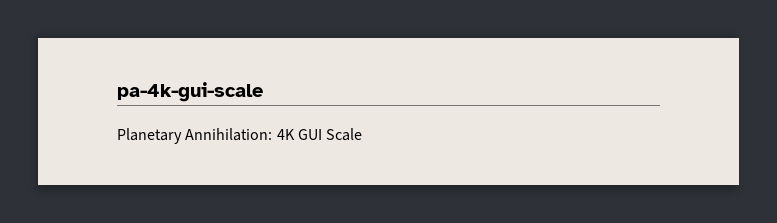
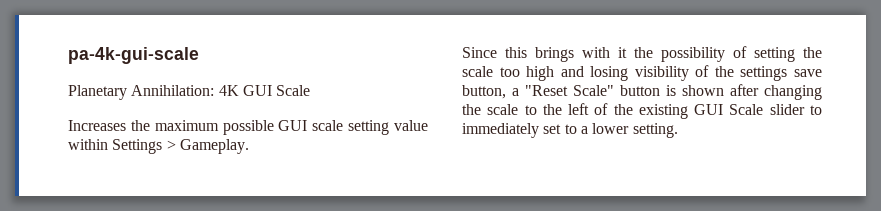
+ Increases the maximum possible GUI scale setting value within Settings > Gameplay.
+ Since this brings with it the possibility of setting the scale too high and losing visibility of the settings save button, a "Reset Scale" button is shown after changing the scale to the left of the existing GUI Scale slider to immediately set to a lower setting.

